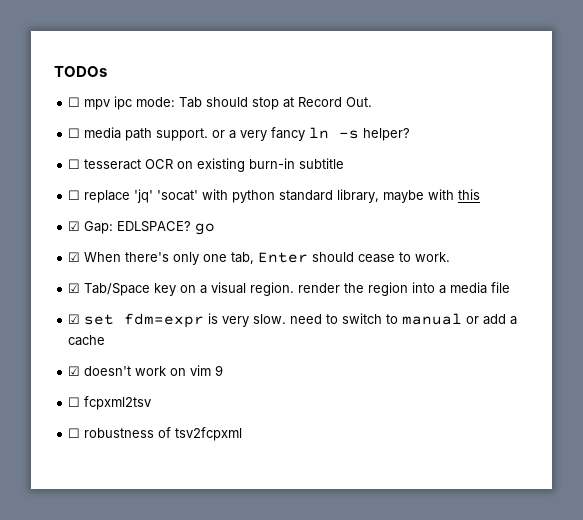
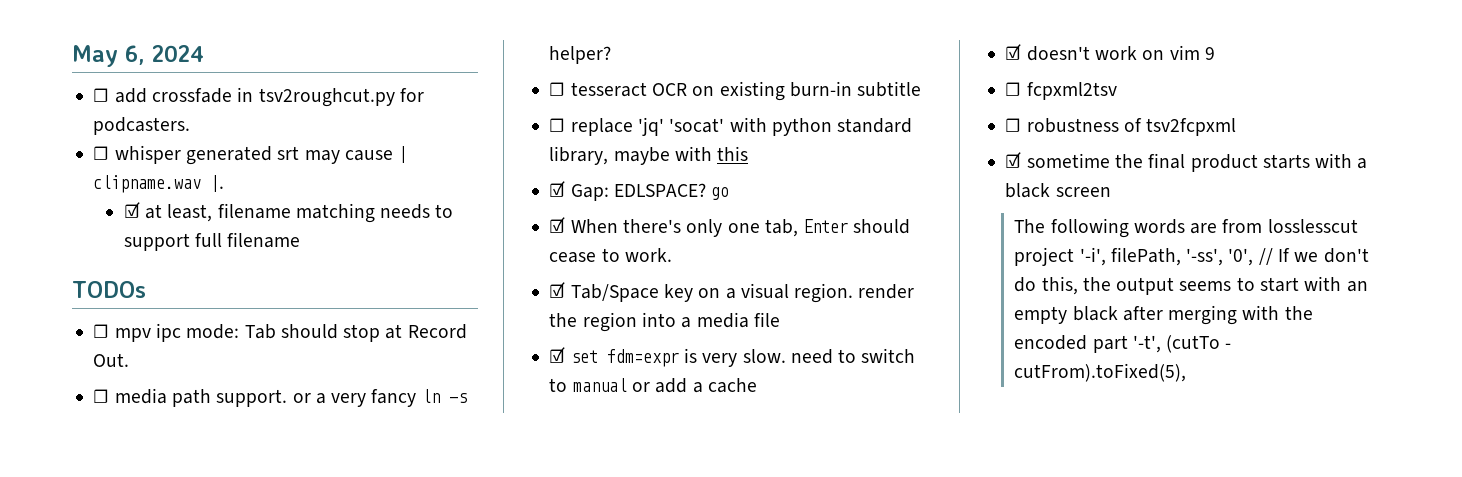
+ May 6, 2024
+ ☐ add crossfade in tsv2roughcut.py for podcasters.
+ ☐ whisper generated srt may cause | clipname.wav |.
+ ☑ at least, filename matching needs to support full filename
+ ☑ sometime the final product starts with a black screen
+ The following words are from losslesscut project '-i', filePath, '-ss', '0', // If we don't do this, the output seems to start with an empty black after merging with the encoded part '-t', (cutTo - cutFrom).toFixed(5),

